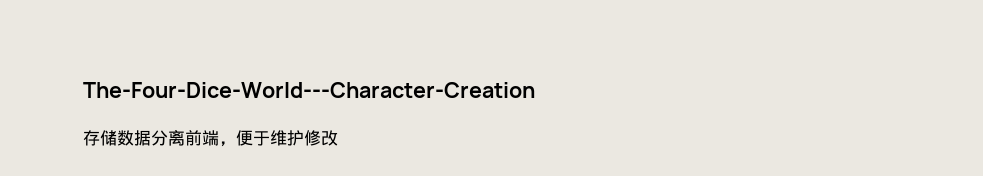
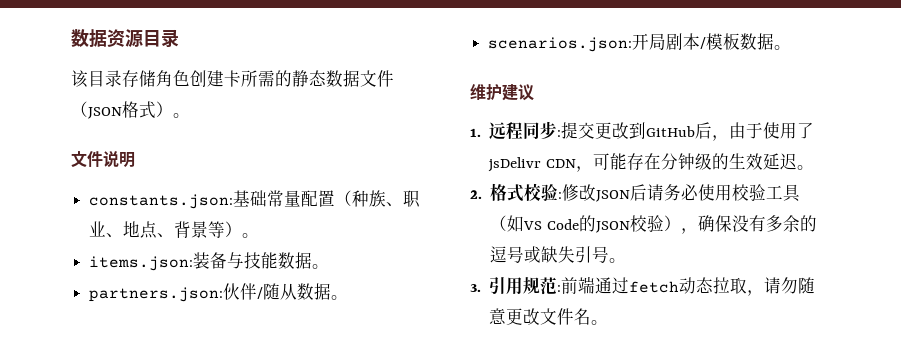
- The-Four-Dice-World---Character-Creation
- 存储数据分离前端，便于维护修改
+ 数据资源目录
+ 该目录存储角色创建卡所需的静态数据文件（JSON格式）。
+ 文件说明
+ constants.json:基础常量配置（种族、职业、地点、背景等）。
+ items.json:装备与技能数据。
+ partners.json:伙伴/随从数据。
+ scenarios.json:开局剧本/模板数据。
+ 维护建议
+ 1.远程同步:提交更改到GitHub后，由于使用了jsDelivr CDN，可能存在分钟级的生效延迟。
+ 2.格式校验:修改JSON后请务必使用校验工具（如VS Code的JSON校验），确保没有多余的逗号或缺失引号。
+ 3.引用规范:前端通过fetch动态拉取，请勿随意更改文件名。

